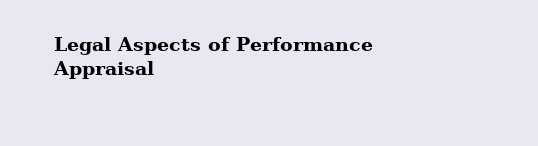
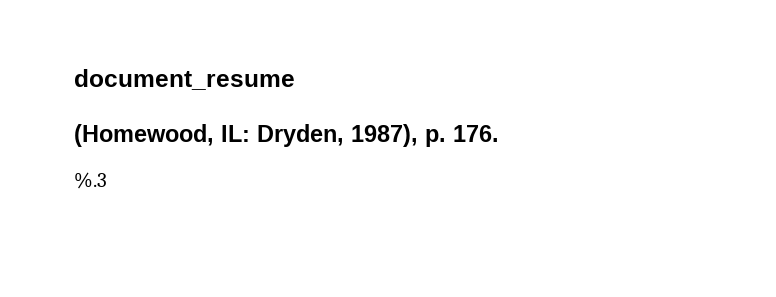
- Legal Aspects of Performance Appraisal
+ document_resume
+ (Homewood, IL: Dryden, 1987), p. 176.
+ %.3

